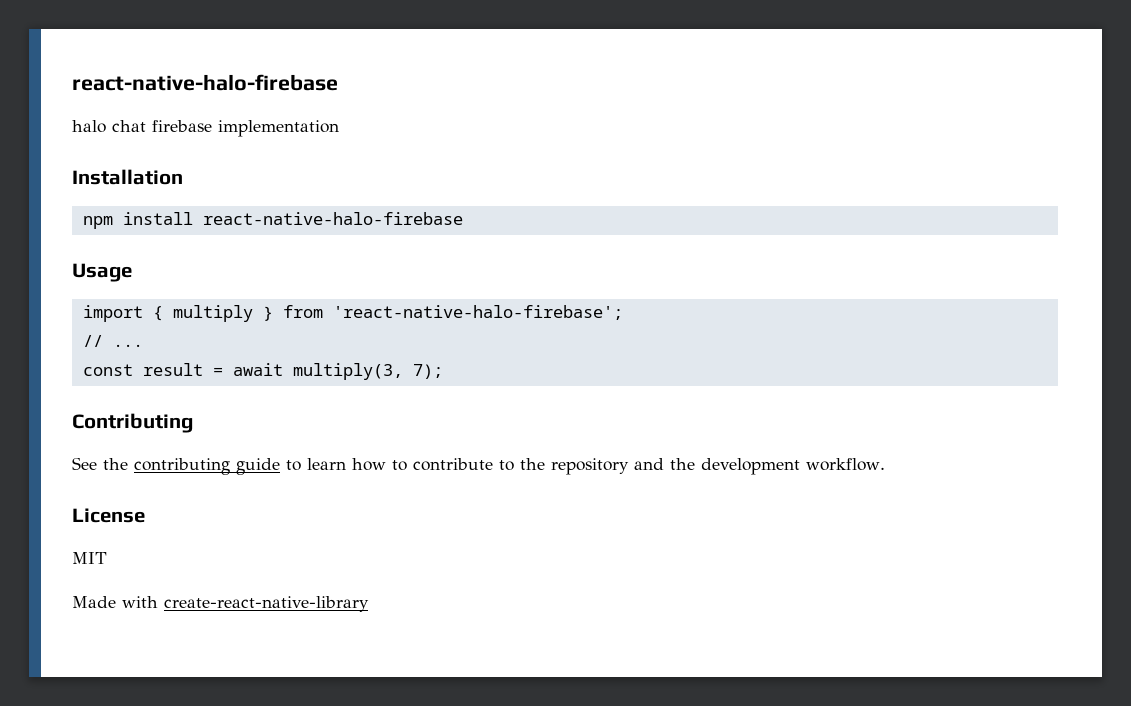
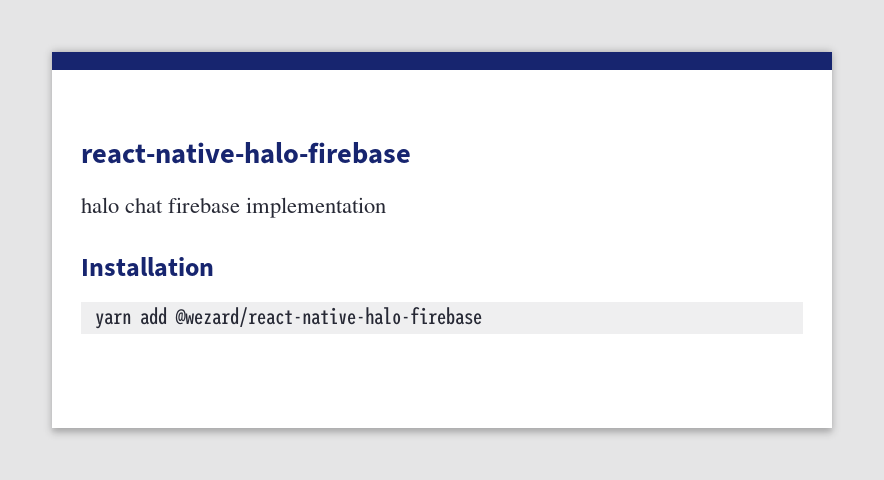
- npm install react-native-halo-firebase
- Usage
- import { multiply } from 'react-native-halo-firebase';
- // ...
- const result = await multiply(3, 7);
- Contributing
- See the contributing guide to learn how to contribute to the repository and the development workflow.
- License
- MIT
- Made with create-react-native-library
+ yarn add @wezard/react-native-halo-firebase

